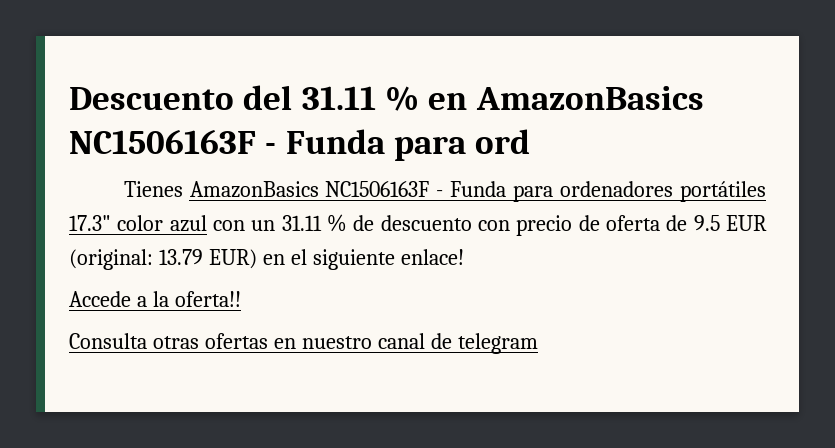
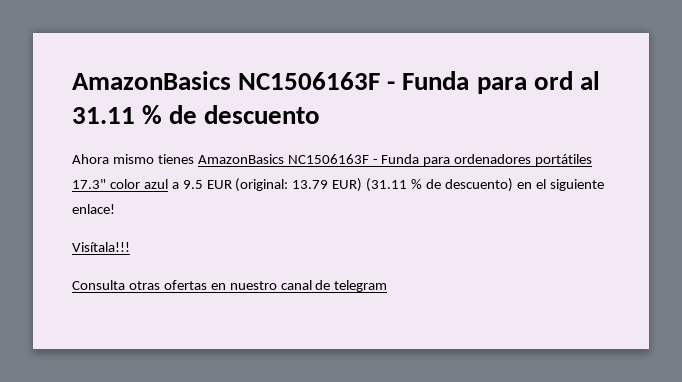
- Descuento del 31.11 % en AmazonBasics NC1506163F - Funda para ord
- Tienes AmazonBasics NC1506163F - Funda para ordenadores portátiles 17.3" color azul con un 31.11 % de descuento con precio de oferta de 9.5 EUR (original: 13.79 EUR) en el siguiente enlace!
+ AmazonBasics NC1506163F - Funda para ord al 31.11 % de descuento
+ Ahora mismo tienes AmazonBasics NC1506163F - Funda para ordenadores portátiles 17.3" color azul a 9.5 EUR (original: 13.79 EUR) (31.11 % de descuento) en el siguiente enlace!
- Accede a la oferta!!
+ Visítala!!!

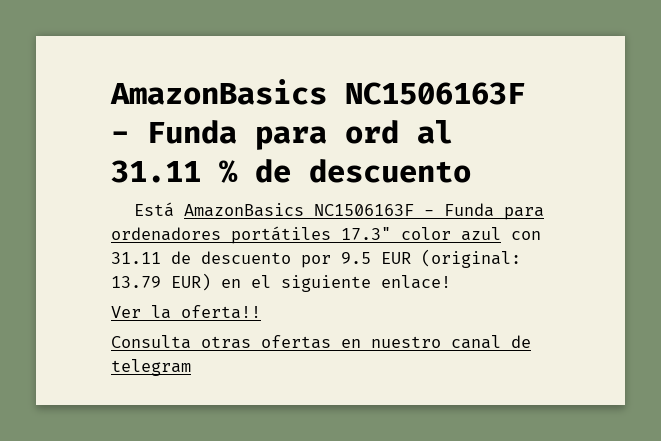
- Ahora mismo tienes AmazonBasics NC1506163F - Funda para ordenadores portátiles 17.3" color azul a 9.5 EUR (original: 13.79 EUR) (31.11 % de descuento) en el siguiente enlace!
+ Está AmazonBasics NC1506163F - Funda para ordenadores portátiles 17.3" color azul con 31.11 de descuento por 9.5 EUR (original: 13.79 EUR) en el siguiente enlace!
- Visítala!!!
+ Ver la oferta!!

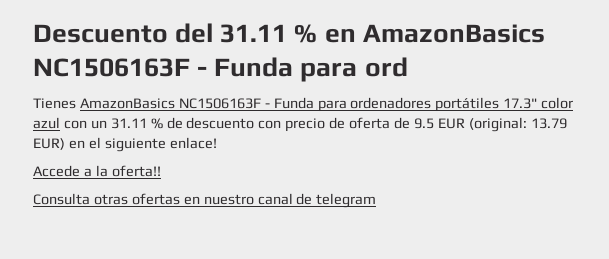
- AmazonBasics NC1506163F - Funda para ord al 31.11 % de descuento
- Está AmazonBasics NC1506163F - Funda para ordenadores portátiles 17.3" color azul con 31.11 de descuento por 9.5 EUR (original: 13.79 EUR) en el siguiente enlace!
+ Descuento del 31.11 % en AmazonBasics NC1506163F - Funda para ord
+ Tienes AmazonBasics NC1506163F - Funda para ordenadores portátiles 17.3" color azul con un 31.11 % de descuento con precio de oferta de 9.5 EUR (original: 13.79 EUR) en el siguiente enlace!
- Ver la oferta!!
+ Accede a la oferta!!

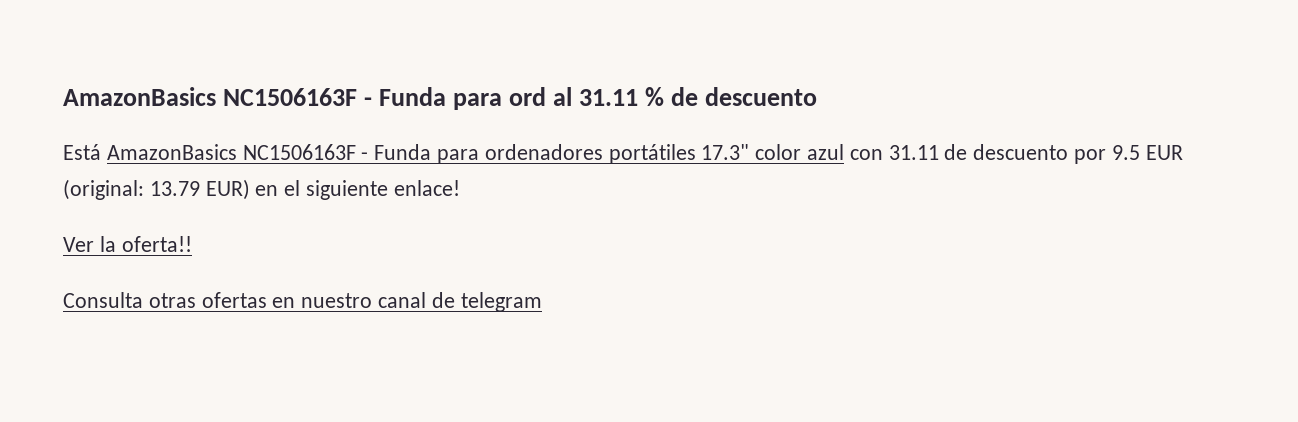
- Descuento del 31.11 % en AmazonBasics NC1506163F - Funda para ord
- Tienes AmazonBasics NC1506163F - Funda para ordenadores portátiles 17.3" color azul con un 31.11 % de descuento con precio de oferta de 9.5 EUR (original: 13.79 EUR) en el siguiente enlace!
+ AmazonBasics NC1506163F - Funda para ord al 31.11 % de descuento
+ Está AmazonBasics NC1506163F - Funda para ordenadores portátiles 17.3" color azul con 31.11 de descuento por 9.5 EUR (original: 13.79 EUR) en el siguiente enlace!
- Accede a la oferta!!
+ Ver la oferta!!

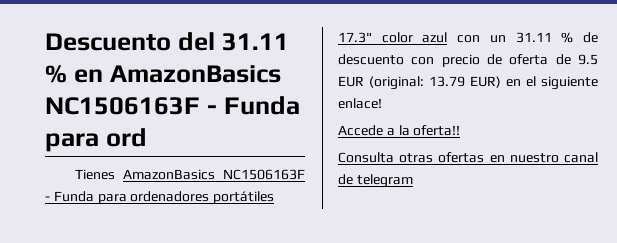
- AmazonBasics NC1506163F - Funda para ord al 31.11 % de descuento
- Está AmazonBasics NC1506163F - Funda para ordenadores portátiles 17.3" color azul con 31.11 de descuento por 9.5 EUR (original: 13.79 EUR) en el siguiente enlace!
+ Descuento del 31.11 % en AmazonBasics NC1506163F - Funda para ord
+ Tienes AmazonBasics NC1506163F - Funda para ordenadores portátiles 17.3" color azul con un 31.11 % de descuento con precio de oferta de 9.5 EUR (original: 13.79 EUR) en el siguiente enlace!
- Ver la oferta!!
+ Accede a la oferta!!

